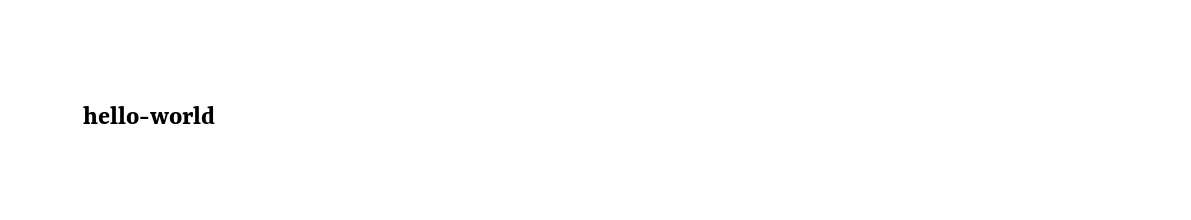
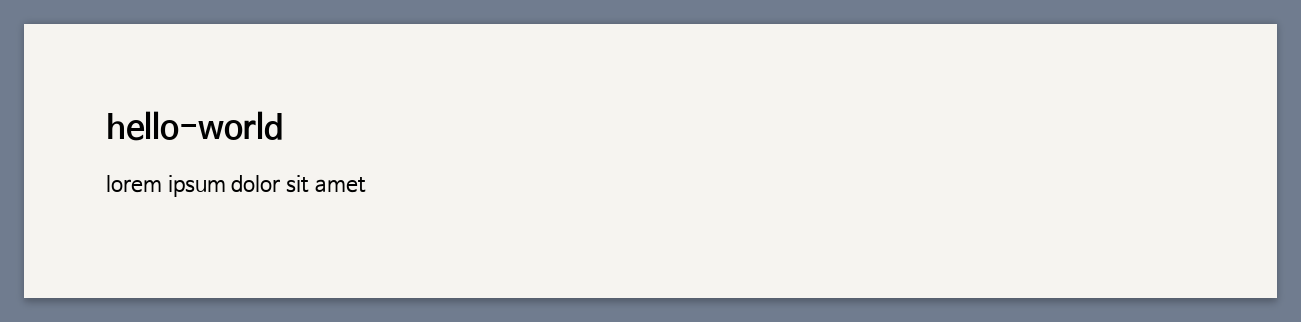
+ lorem ipsum dolor sit amet

